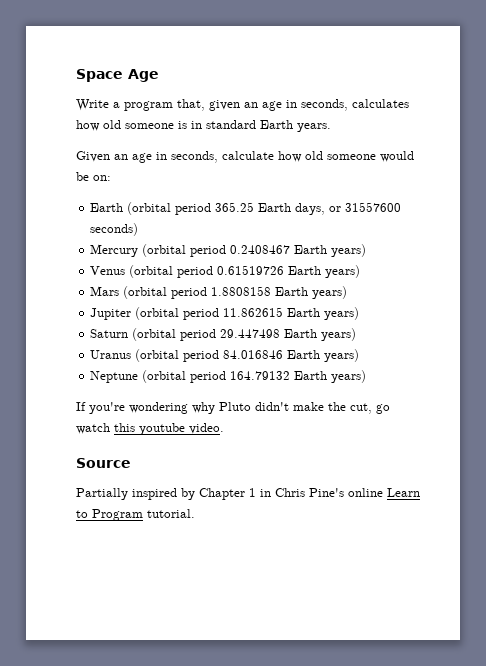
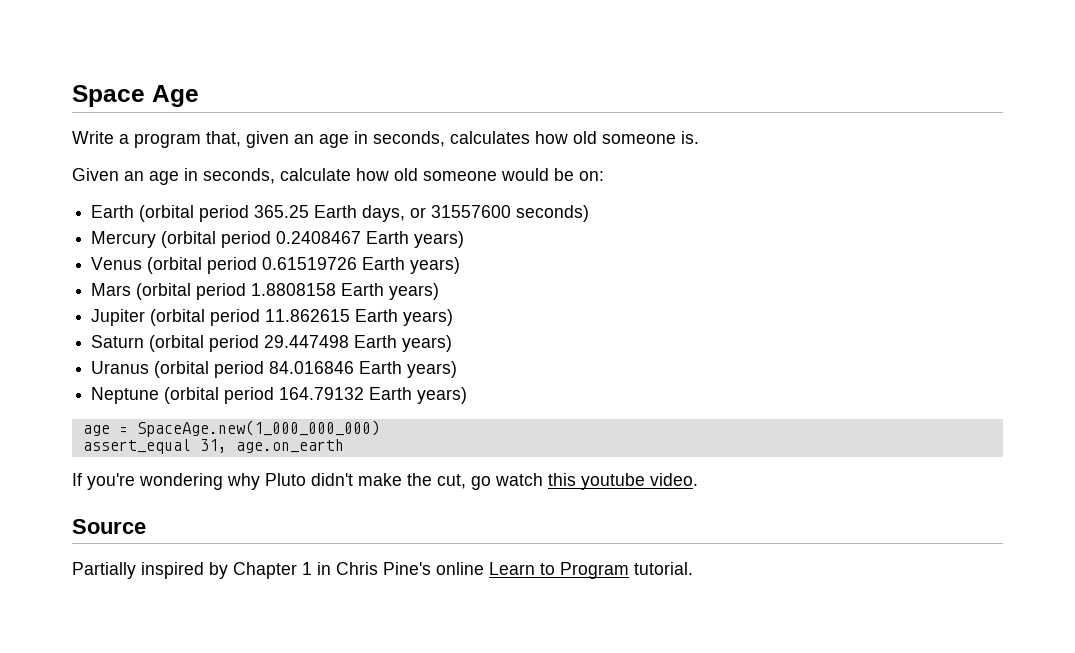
- Write a program that, given an age in seconds, calculates how old someone is in standard Earth years.
+ Write a program that, given an age in seconds, calculates how old someone is.
+ age = SpaceAge.new(1_000_000_000)
+ assert_equal 31, age.on_earth

